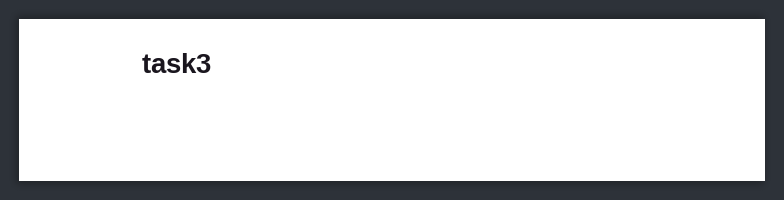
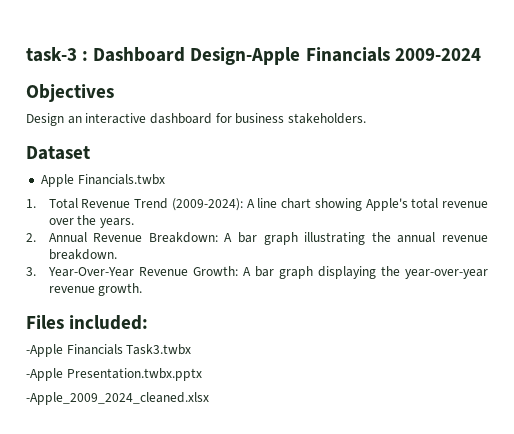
- task3
+ task-3 : Dashboard Design-Apple Financials 2009-2024
+ Objectives
+ Design an interactive dashboard for business stakeholders.
+ Dataset
+ Apple Financials.twbx
+ 1. Total Revenue Trend (2009-2024): A line chart showing Apple's total revenue over the years.
+ 2. Annual Revenue Breakdown: A bar graph illustrating the annual revenue breakdown.
+ 3. Year-Over-Year Revenue Growth: A bar graph displaying the year-over-year revenue growth.
+ Files included:
+ -Apple Financials Task3.twbx
+ -Apple Presentation.twbx.pptx
+ -Apple_2009_2024_cleaned.xlsx

